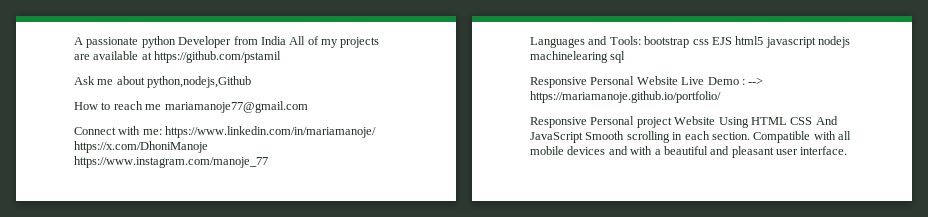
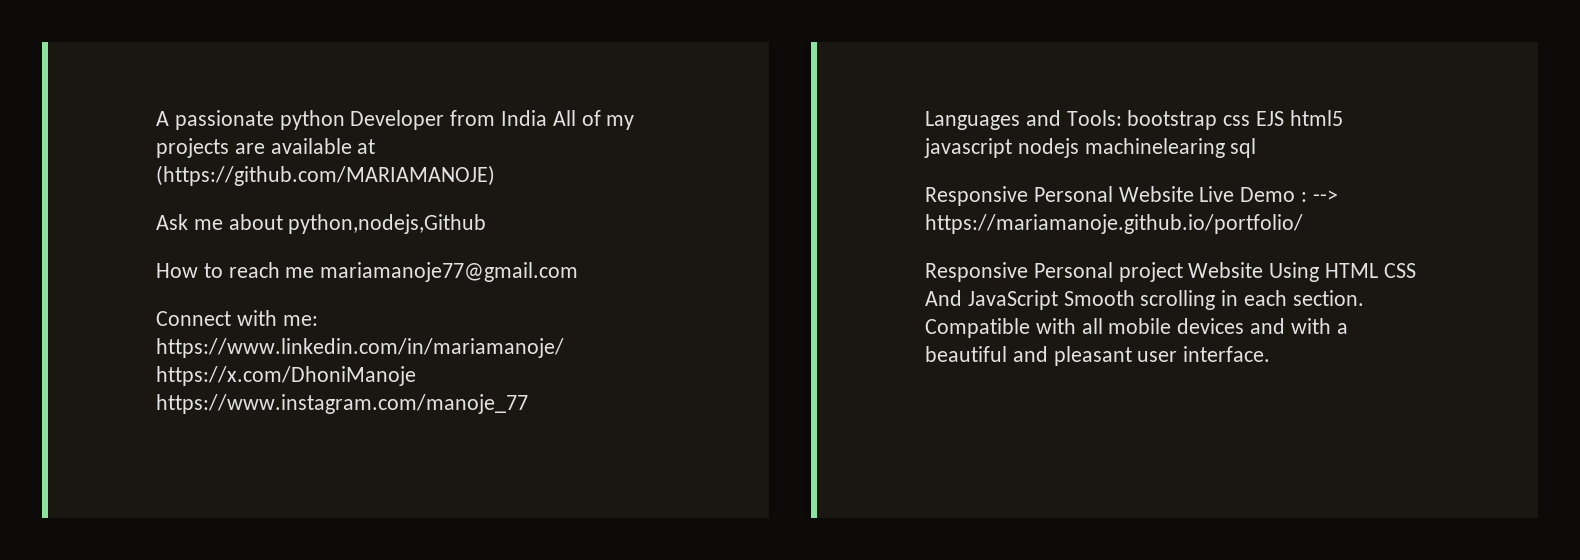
- A passionate python Developer from India All of my projects are available at https://github.com/pstamil
+ A passionate python Developer from India All of my projects are available at (https://github.com/MARIAMANOJE)

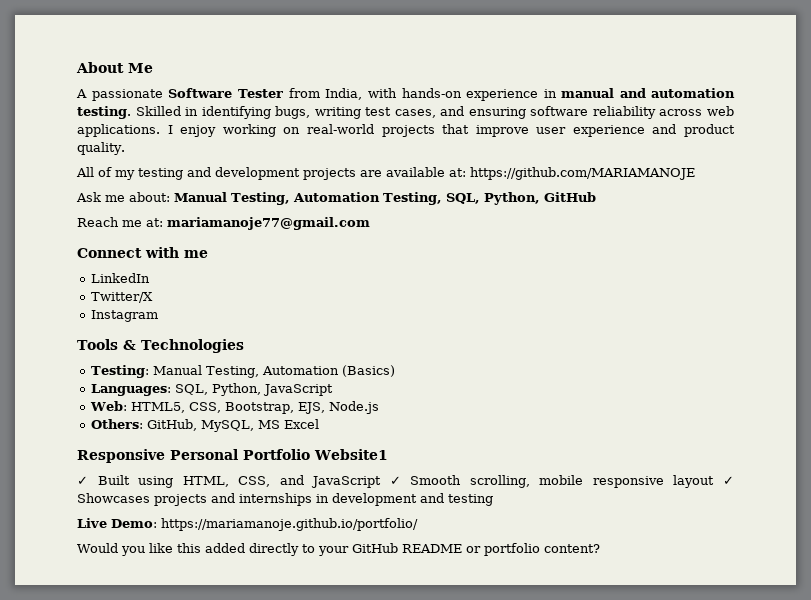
- A passionate python Developer from India All of my projects are available at (https://github.com/MARIAMANOJE)
+ About Me
+ A passionate Software Tester from India, with hands-on experience in manual and automation testing. Skilled in identifying bugs, writing test cases, and ensuring software reliability across web applications. I enjoy working on real-world projects that improve user experience and product quality.
+ All of my testing and development projects are available at: https://github.com/MARIAMANOJE
- Ask me about python,nodejs,Github
- How to reach me mariamanoje77@gmail.com
- Connect with me: https://www.linkedin.com/in/mariamanoje/ https://x.com/DhoniManoje https://www.instagram.com/manoje_77
- Languages and Tools: bootstrap css EJS html5 javascript nodejs machinelearing sql
- Responsive Personal Website Live Demo : --> https://mariamanoje.github.io/portfolio/
- Responsive Personal project Website Using HTML CSS And JavaScript Smooth scrolling in each section. Compatible with all mobile devices and with a beautiful and pleasant user interface.
+ Ask me about: Manual Testing, Automation Testing, SQL, Python, GitHub
+ Reach me at: mariamanoje77@gmail.com
+ Connect with me
+ LinkedIn
+ Twitter/X
+ Instagram
+ Tools & Technologies
+ Testing: Manual Testing, Automation (Basics)
+ Languages: SQL, Python, JavaScript
+ Web: HTML5, CSS, Bootstrap, EJS, Node.js
+ Others: GitHub, MySQL, MS Excel
+ Responsive Personal Portfolio Website1
+ ✓ Built using HTML, CSS, and JavaScript ✓ Smooth scrolling, mobile responsive layout ✓ Showcases projects and internships in development and testing
+ Live Demo: https://mariamanoje.github.io/portfolio/
+ Would you like this added directly to your GitHub README or portfolio content?

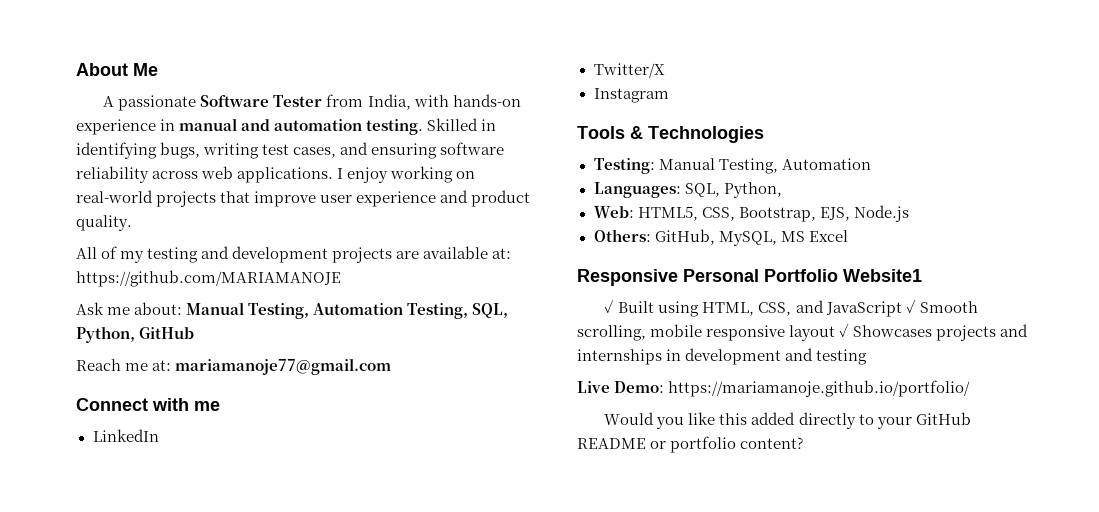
- Testing: Manual Testing, Automation (Basics)
+ Testing: Manual Testing, Automation
- Languages: SQL, Python, JavaScript
+ Languages: SQL, Python,

